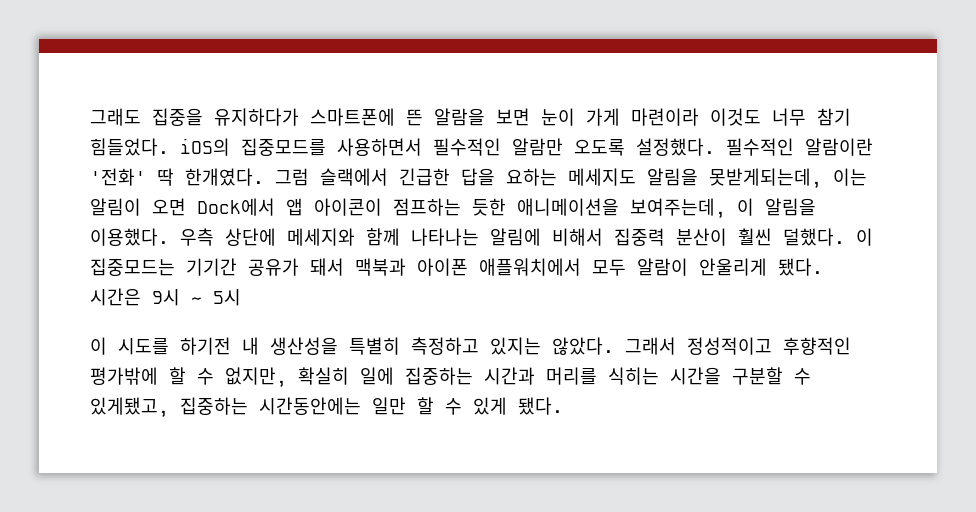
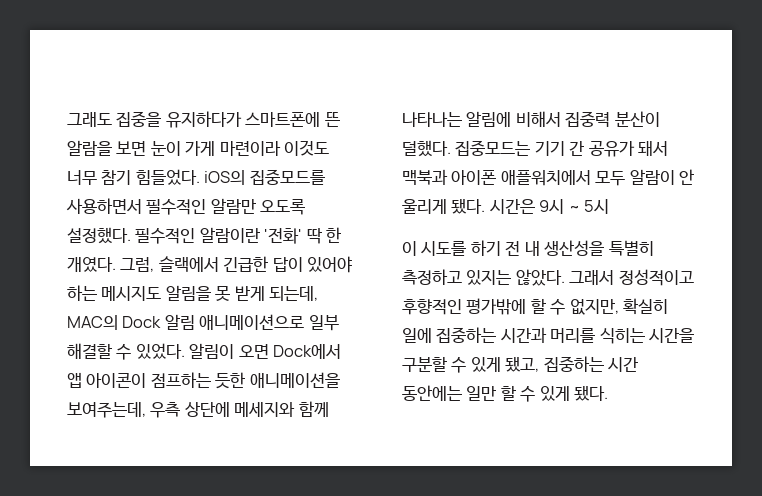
- 필수적인 알람이란 '전화' 딱 한개였다. 그럼 슬랙에서 긴급한 답을 요하는 메세지도 알림을 못받게되는데, 이는 알림이 오면 Dock에서 앱 아이콘이 점프하는 듯한 애니메이션을 보여주는데, 이 알림을 이용했다. 우측 상단에 메세지와 함께 나타나는 알림에 비해서 집중력 분산이 훨씬 덜했다. 이 집중모드는 기기간 공유가 돼서 맥북과 아이폰 애플워치에서 모두 알람이 안울리게 됐다.
+ 필수적인 알람이란 '전화' 딱 한 개였다. 그럼, 슬랙에서 긴급한 답이 있어야 하는 메시지도 알림을 못 받게 되는데, MAC의 Dock 알림 애니메이션으로 일부 해결할 수 있었다. 알림이 오면 Dock에서 앱 아이콘이 점프하는 듯한 애니메이션을 보여주는데, 우측 상단에 메세지와 함께 나타나는 알림에 비해서 집중력 분산이 덜했다. 집중모드는 기기 간 공유가 돼서 맥북과 아이폰 애플워치에서 모두 알람이 안 울리게 됐다.
- 이 시도를 하기전 내 생산성을 특별히 측정하고 있지는 않았다.
+ 이 시도를 하기 전 내 생산성을 특별히 측정하고 있지는 않았다.
- 그래서 정성적이고 후향적인 평가밖에 할 수 없지만, 확실히 일에 집중하는 시간과 머리를 식히는 시간을 구분할 수 있게됐고, 집중하는 시간동안에는 일만 할 수 있게 됐다.
+ 그래서 정성적이고 후향적인 평가밖에 할 수 없지만, 확실히 일에 집중하는 시간과 머리를 식히는 시간을 구분할 수 있게 됐고, 집중하는 시간 동안에는 일만 할 수 있게 됐다.

